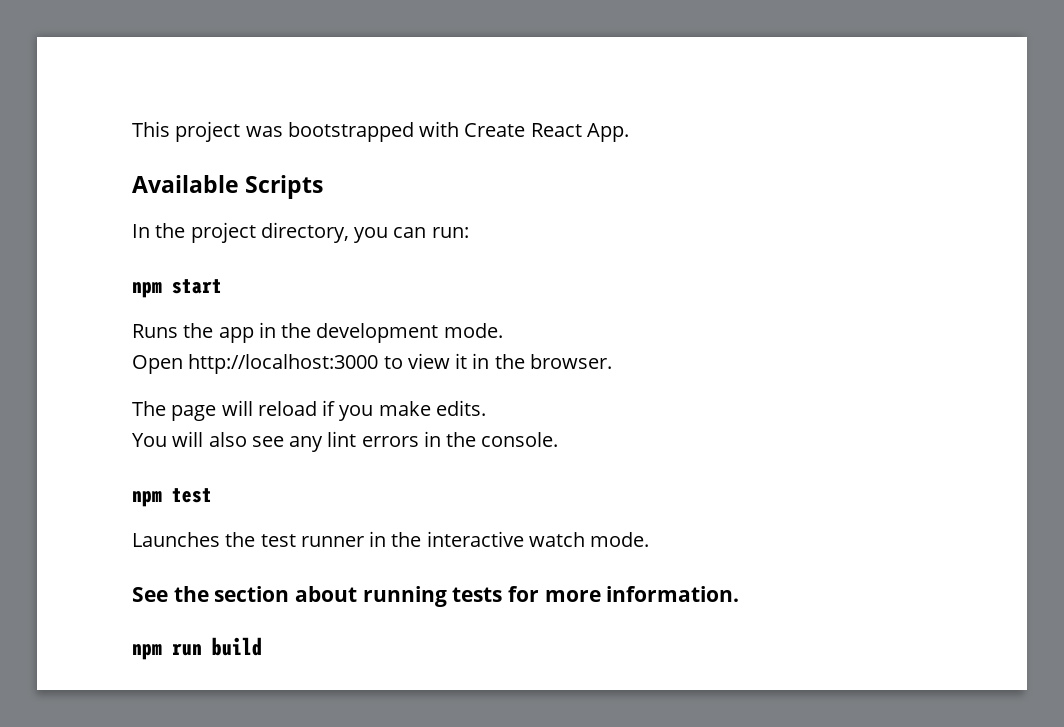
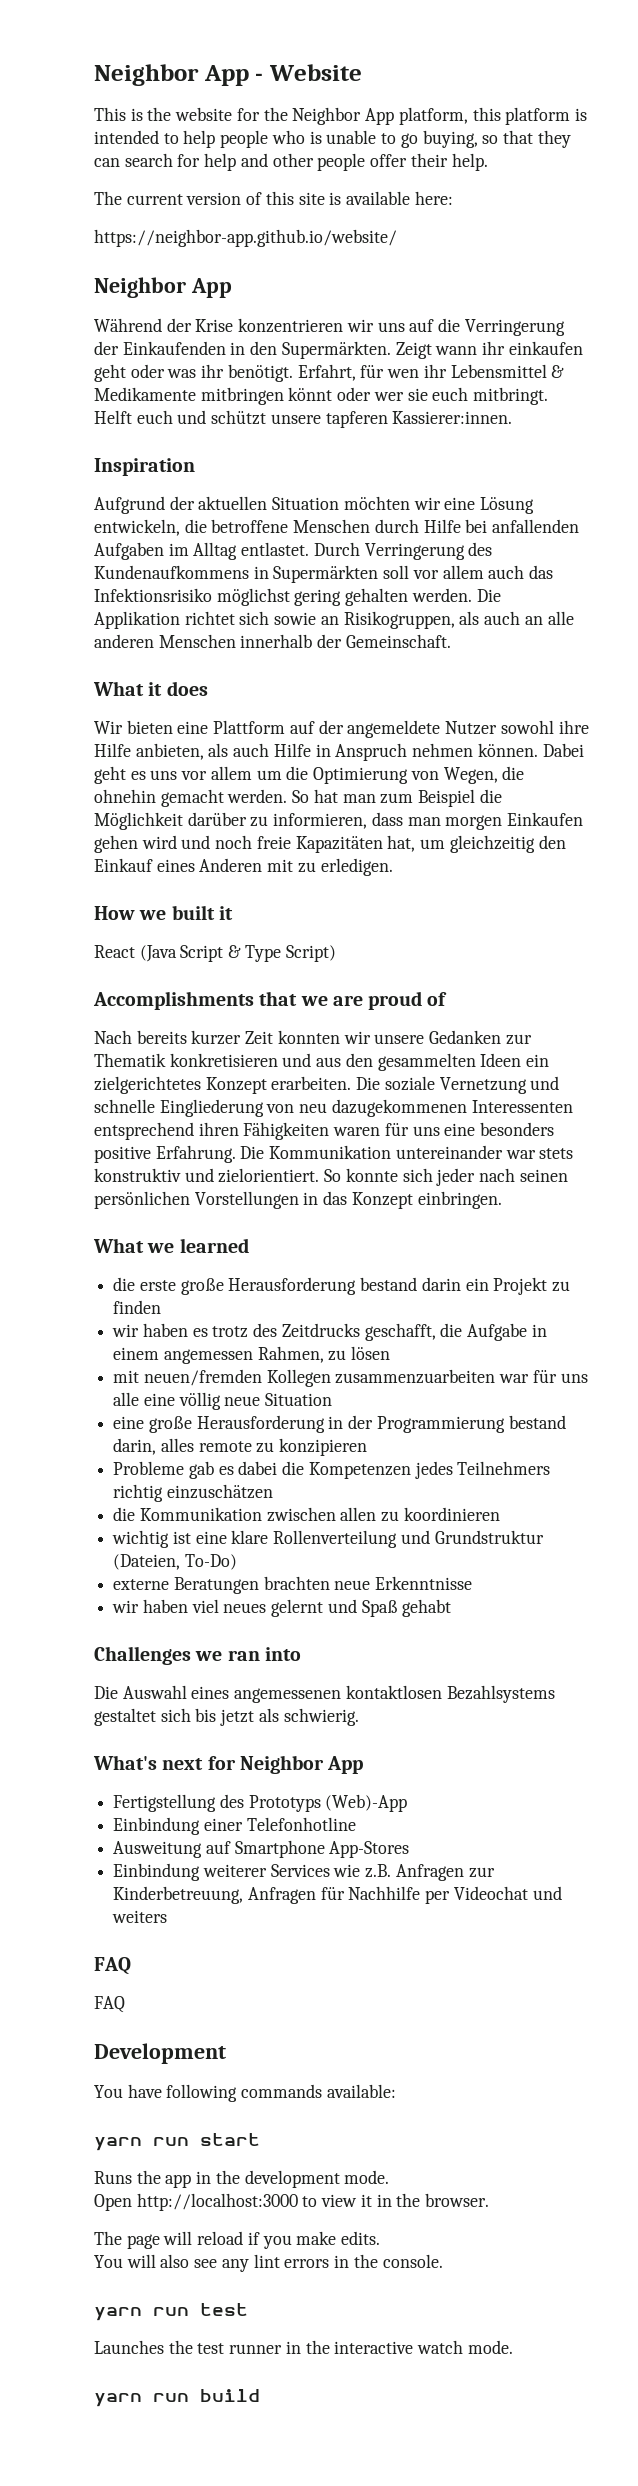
- This project was bootstrapped with Create React App.
- Available Scripts
- In the project directory, you can run:
- npm start
+ Neighbor App - Website
+ This is the website for the Neighbor App platform, this platform is intended to help people who is unable to go buying, so that they can search for help and other people offer their help.
+ The current version of this site is available here:
+ https://neighbor-app.github.io/website/
+ Neighbor App
+ Während der Krise konzentrieren wir uns auf die Verringerung der Einkaufenden in den Supermärkten. Zeigt wann ihr einkaufen geht oder was ihr benötigt. Erfahrt, für wen ihr Lebensmittel & Medikamente mitbringen könnt oder wer sie euch mitbringt. Helft euch und schützt unsere tapferen Kassierer:innen.
+ Inspiration
+ Aufgrund der aktuellen Situation möchten wir eine Lösung entwickeln, die betroffene Menschen durch Hilfe bei anfallenden Aufgaben im Alltag entlastet. Durch Verringerung des Kundenaufkommens in Supermärkten soll vor allem auch das Infektionsrisiko möglichst gering gehalten werden. Die Applikation richtet sich sowie an Risikogruppen, als auch an alle anderen Menschen innerhalb der Gemeinschaft.
+ What it does
+ Wir bieten eine Plattform auf der angemeldete Nutzer sowohl ihre Hilfe anbieten, als auch Hilfe in Anspruch nehmen können. Dabei geht es uns vor allem um die Optimierung von Wegen, die ohnehin gemacht werden. So hat man zum Beispiel die Möglichkeit darüber zu informieren, dass man morgen Einkaufen gehen wird und noch freie Kapazitäten hat, um gleichzeitig den Einkauf eines Anderen mit zu erledigen.
+ How we built it
+ React (Java Script & Type Script)
+ Accomplishments that we are proud of
+ Nach bereits kurzer Zeit konnten wir unsere Gedanken zur Thematik konkretisieren und aus den gesammelten Ideen ein zielgerichtetes Konzept erarbeiten. Die soziale Vernetzung und schnelle Eingliederung von neu dazugekommenen Interessenten entsprechend ihren Fähigkeiten waren für uns eine besonders positive Erfahrung. Die Kommunikation untereinander war stets konstruktiv und zielorientiert. So konnte sich jeder nach seinen persönlichen Vorstellungen in das Konzept einbringen.
+ What we learned
+ die erste große Herausforderung bestand darin ein Projekt zu finden
+ wir haben es trotz des Zeitdrucks geschafft, die Aufgabe in einem angemessen Rahmen, zu lösen
+ mit neuen/fremden Kollegen zusammenzuarbeiten war für uns alle eine völlig neue Situation
+ eine große Herausforderung in der Programmierung bestand darin, alles remote zu konzipieren
+ Probleme gab es dabei die Kompetenzen jedes Teilnehmers richtig einzuschätzen
+ die Kommunikation zwischen allen zu koordinieren
+ wichtig ist eine klare Rollenverteilung und Grundstruktur (Dateien, To-Do)
+ externe Beratungen brachten neue Erkenntnisse
+ wir haben viel neues gelernt und Spaß gehabt
+ Challenges we ran into
+ Die Auswahl eines angemessenen kontaktlosen Bezahlsystems gestaltet sich bis jetzt als schwierig.
+ What's next for Neighbor App
+ Fertigstellung des Prototyps (Web)-App
+ Einbindung einer Telefonhotline
+ Ausweitung auf Smartphone App-Stores
+ Einbindung weiterer Services wie z.B. Anfragen zur Kinderbetreuung, Anfragen für Nachhilfe per Videochat und weiters
+ FAQ
+ FAQ
+ Development
+ You have following commands available:
+ yarn run start
- npm test
+ yarn run test
- See the section about running tests for more information.
- npm run build
+ yarn run build

